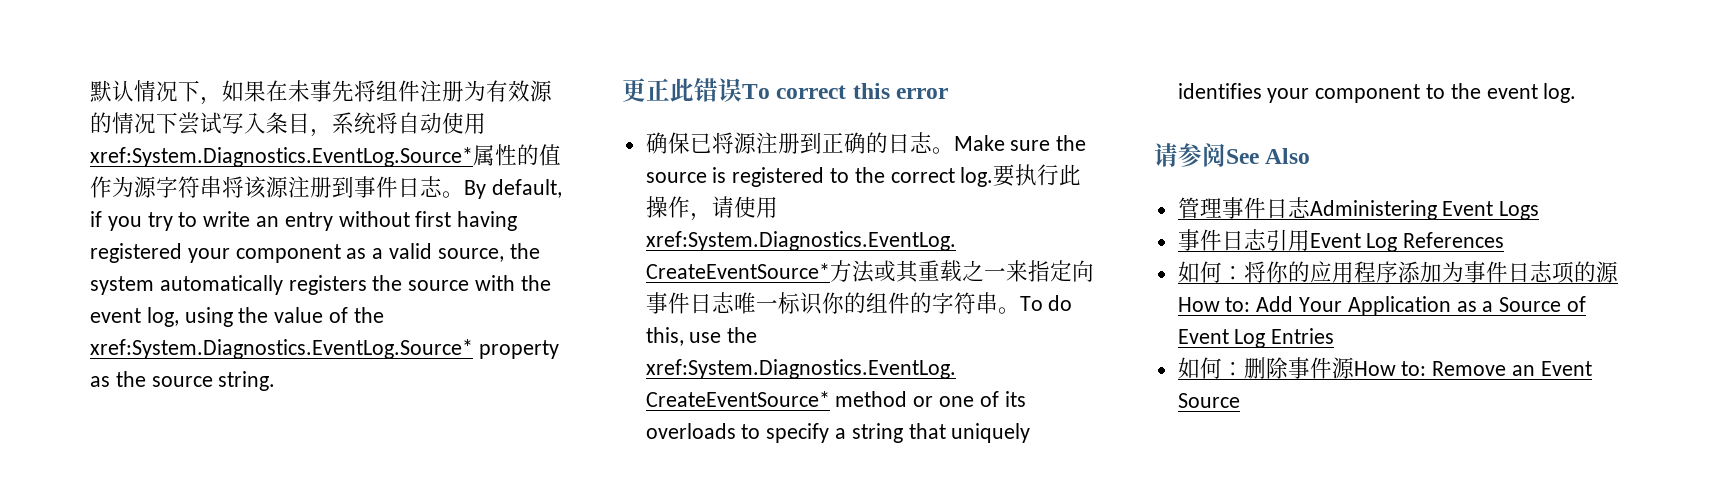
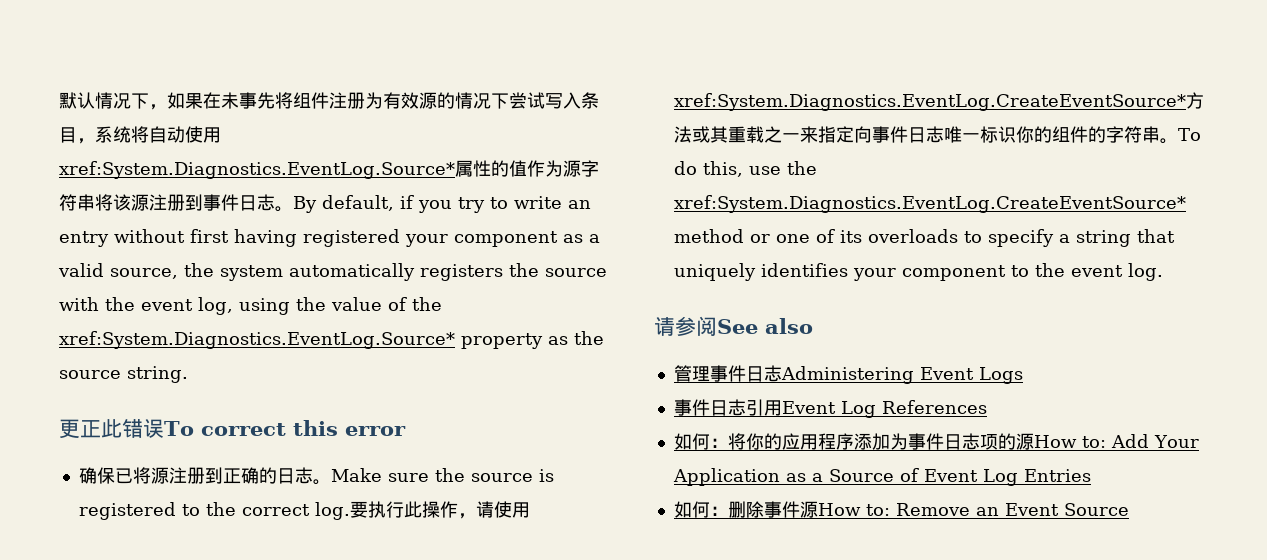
- 请参阅See Also
+ 请参阅See also

